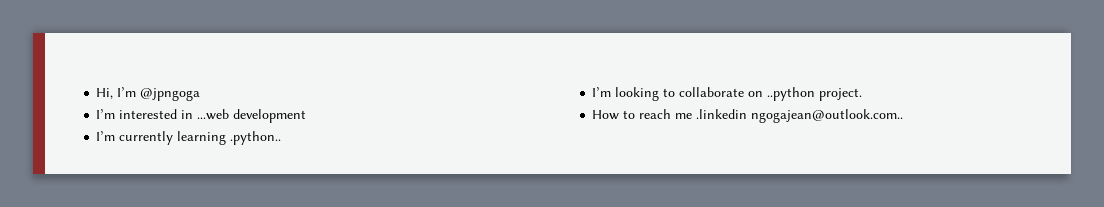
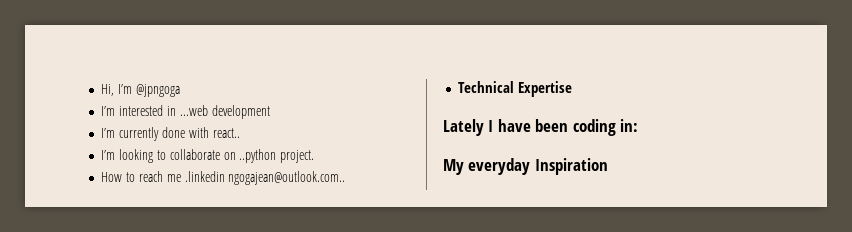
- I’m currently learning .python..
+ I’m currently done with react..
+ Technical Expertise
+ Lately I have been coding in:
+ My everyday Inspiration

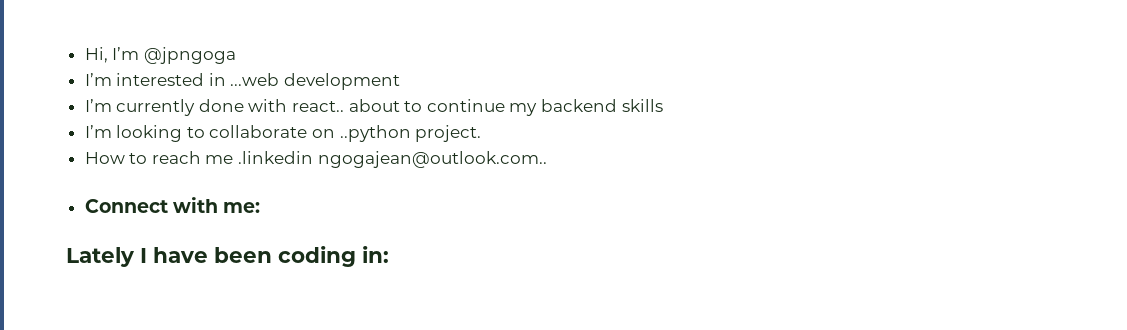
- I’m currently done with react..
+ I’m currently done with react.. about to continue my backend skills
- Technical Expertise
+ Connect with me:
- My everyday Inspiration

